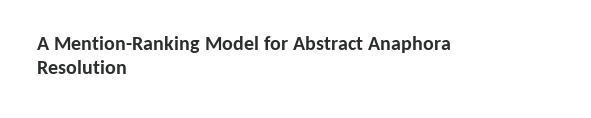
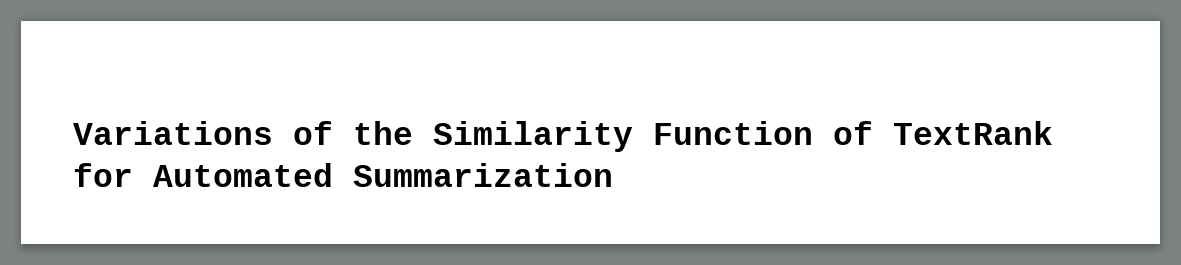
- A Mention-Ranking Model for Abstract Anaphora Resolution
+ Variations of the Similarity Function of TextRank for Automated Summarization

